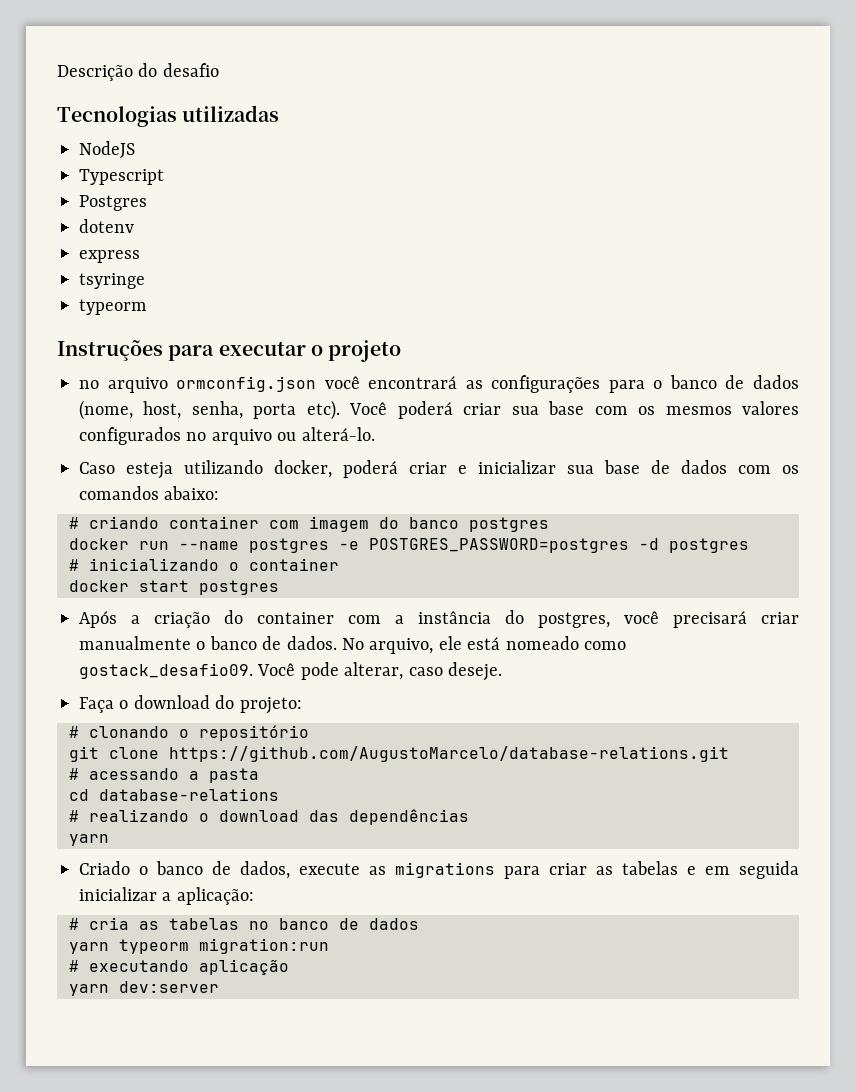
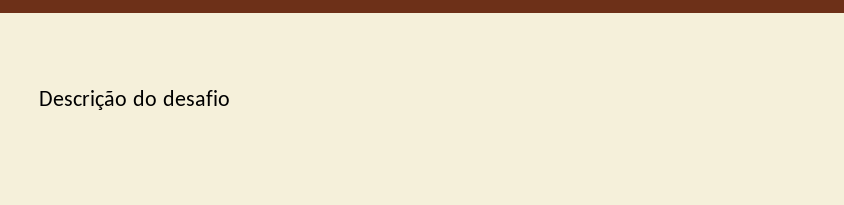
- Tecnologias utilizadas
- NodeJS
- Typescript
- Postgres
- dotenv
- express
- tsyringe
- typeorm
- Instruções para executar o projeto
- no arquivo ormconfig.json você encontrará as configurações para o banco de dados (nome, host, senha, porta etc). Você poderá criar sua base com os mesmos valores configurados no arquivo ou alterá-lo.
- Caso esteja utilizando docker, poderá criar e inicializar sua base de dados com os comandos abaixo:
- # criando container com imagem do banco postgres
- docker run --name postgres -e POSTGRES_PASSWORD=postgres -d postgres
- # inicializando o container
- docker start postgres
- Após a criação do container com a instância do postgres, você precisará criar manualmente o banco de dados. No arquivo, ele está nomeado como gostack_desafio09. Você pode alterar, caso deseje.
- Faça o download do projeto:
- # clonando o repositório
- git clone https://github.com/AugustoMarcelo/database-relations.git
- # acessando a pasta
- cd database-relations
- # realizando o download das dependências
- yarn
- Criado o banco de dados, execute as migrations para criar as tabelas e em seguida inicializar a aplicação:
- # cria as tabelas no banco de dados
- yarn typeorm migration:run
- # executando aplicação
- yarn dev:server

